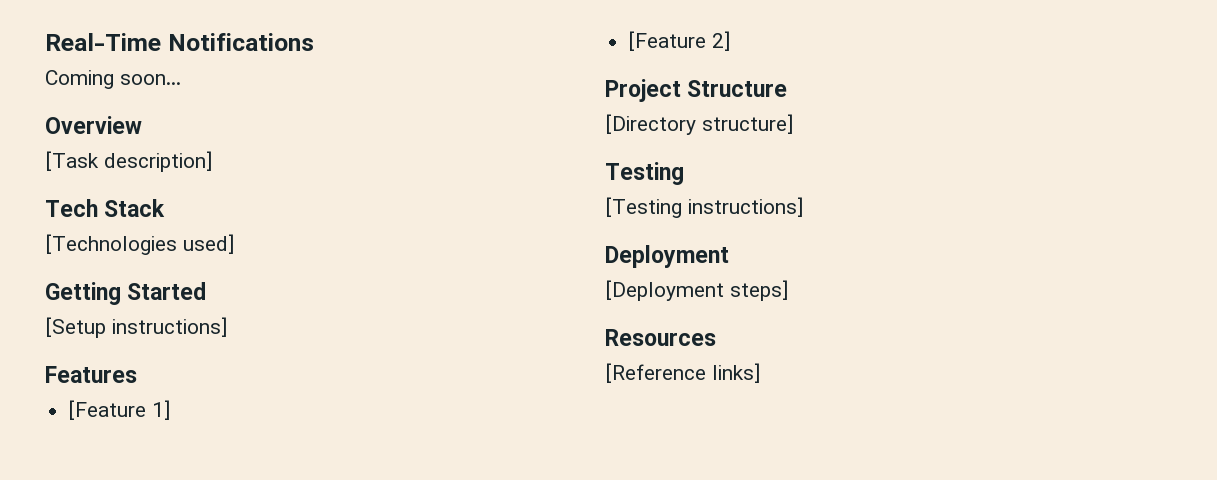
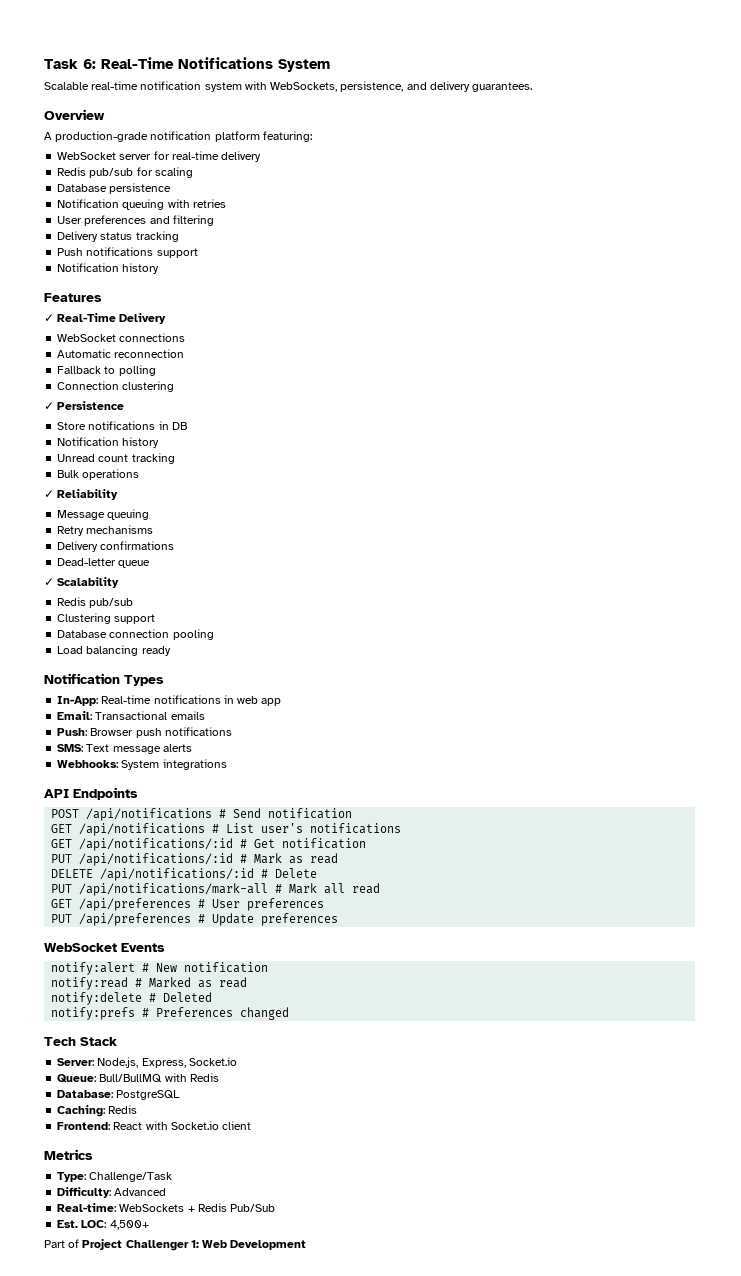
- Real-Time Notifications
- Coming soon...
+ Task 6: Real-Time Notifications System
+ Scalable real-time notification system with WebSockets, persistence, and delivery guarantees.
  Overview
- [Task description]
+ A production-grade notification platform featuring:
+ WebSocket server for real-time delivery
+ Redis pub/sub for scaling
+ Database persistence
+ Notification queuing with retries
+ User preferences and filtering
+ Delivery status tracking
+ Push notifications support
+ Notification history
+ Features
+ ✓ Real-Time Delivery
+ WebSocket connections
+ Automatic reconnection
+ Fallback to polling
+ Connection clustering
+ ✓ Persistence
+ Store notifications in DB
+ Notification history
+ Unread count tracking
+ Bulk operations
+ ✓ Reliability
+ Message queuing
+ Retry mechanisms
+ Delivery confirmations
+ Dead-letter queue
+ ✓ Scalability
+ Redis pub/sub
+ Clustering support
+ Database connection pooling
+ Load balancing ready
+ Notification Types
+ In-App: Real-time notifications in web app
+ Email: Transactional emails
+ Push: Browser push notifications
+ SMS: Text message alerts
+ Webhooks: System integrations
+ API Endpoints
+ POST /api/notifications # Send notification
+ GET /api/notifications # List user's notifications
+ GET /api/notifications/:id # Get notification
+ PUT /api/notifications/:id # Mark as read
+ DELETE /api/notifications/:id # Delete
+ PUT /api/notifications/mark-all # Mark all read
+ GET /api/preferences # User preferences
+ PUT /api/preferences # Update preferences
+ WebSocket Events
+ notify:alert # New notification
+ notify:read # Marked as read
+ notify:delete # Deleted
+ notify:prefs # Preferences changed
  Tech Stack
- [Technologies used]
- Getting Started
- [Setup instructions]
- Features
- [Feature 1]
- [Feature 2]
- Project Structure
- [Directory structure]
- Testing
- [Testing instructions]
- Deployment
- [Deployment steps]
- Resources
- [Reference links]
+ Server: Node.js, Express, Socket.io
+ Queue: Bull/BullMQ with Redis
+ Database: PostgreSQL
+ Caching: Redis
+ Frontend: React with Socket.io client
+ Metrics
+ Type: Challenge/Task
+ Difficulty: Advanced
+ Real-time: WebSockets + Redis Pub/Sub
+ Est. LOC: 4,500+
+ Part of Project Challenger 1: Web Development

